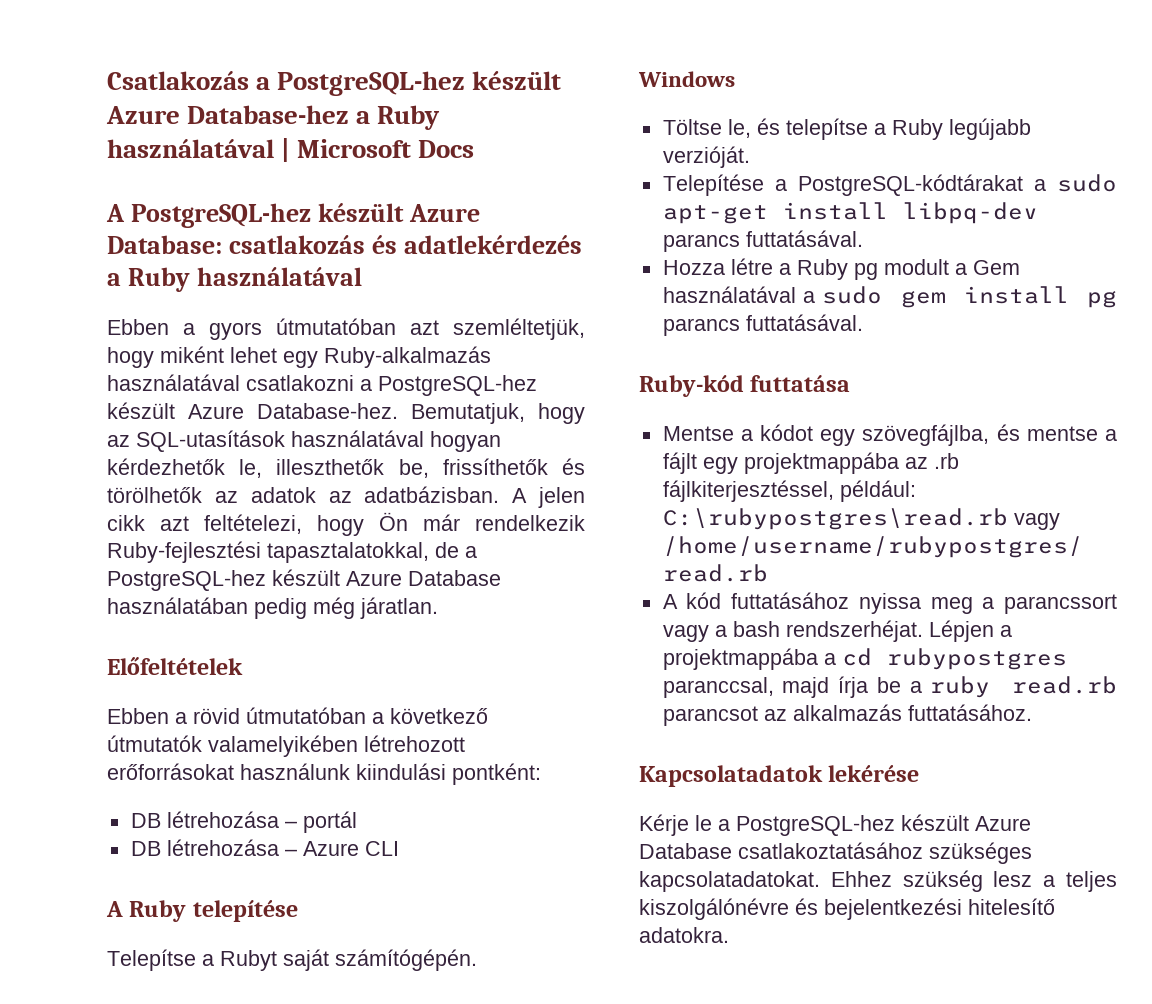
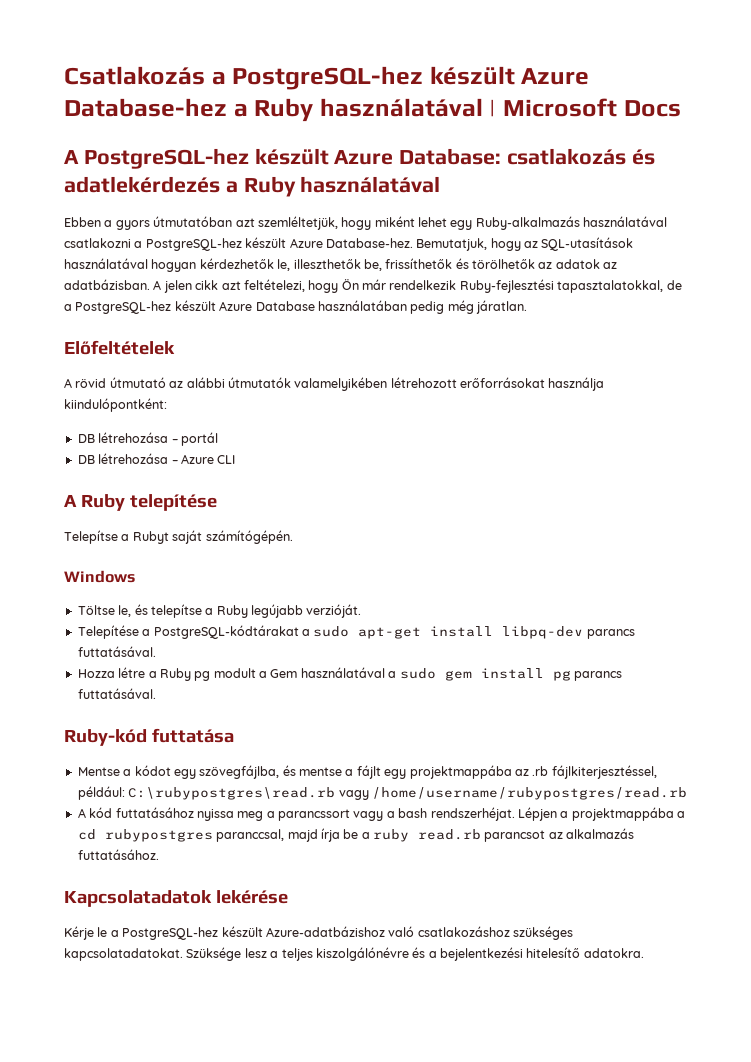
- Ebben a rövid útmutatóban a következő útmutatók valamelyikében létrehozott erőforrásokat használunk kiindulási pontként:
+ A rövid útmutató az alábbi útmutatók valamelyikében létrehozott erőforrásokat használja kiindulópontként:
- Kérje le a PostgreSQL-hez készült Azure Database csatlakoztatásához szükséges kapcsolatadatokat. Ehhez szükség lesz a teljes kiszolgálónévre és bejelentkezési hitelesítő adatokra.
+ Kérje le a PostgreSQL-hez készült Azure-adatbázishoz való csatlakozáshoz szükséges kapcsolatadatokat. Szüksége lesz a teljes kiszolgálónévre és a bejelentkezési hitelesítő adatokra.

